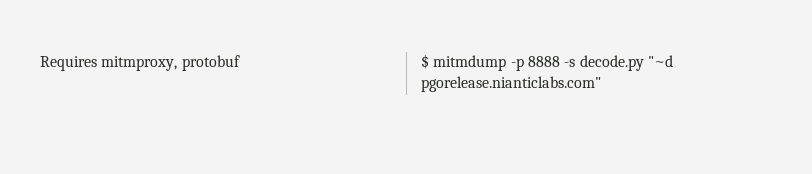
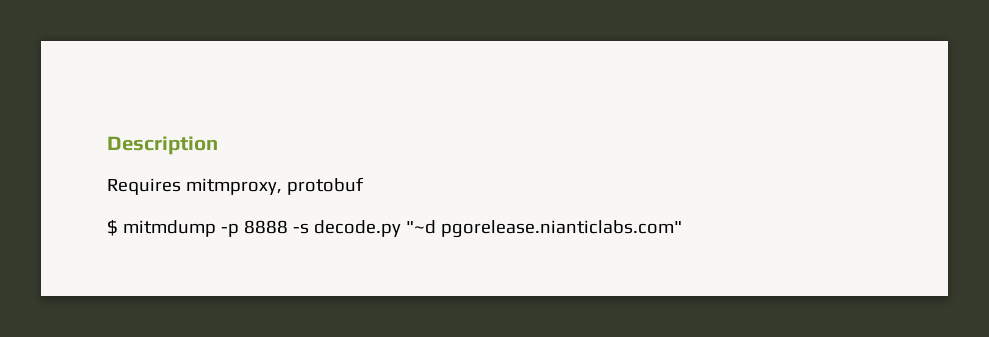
+ Description

